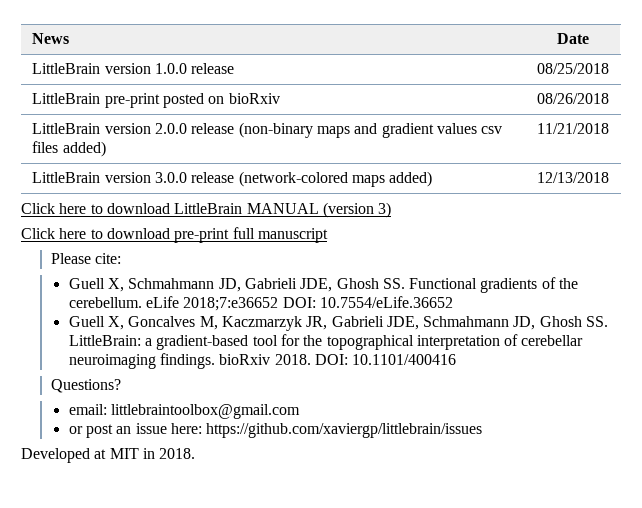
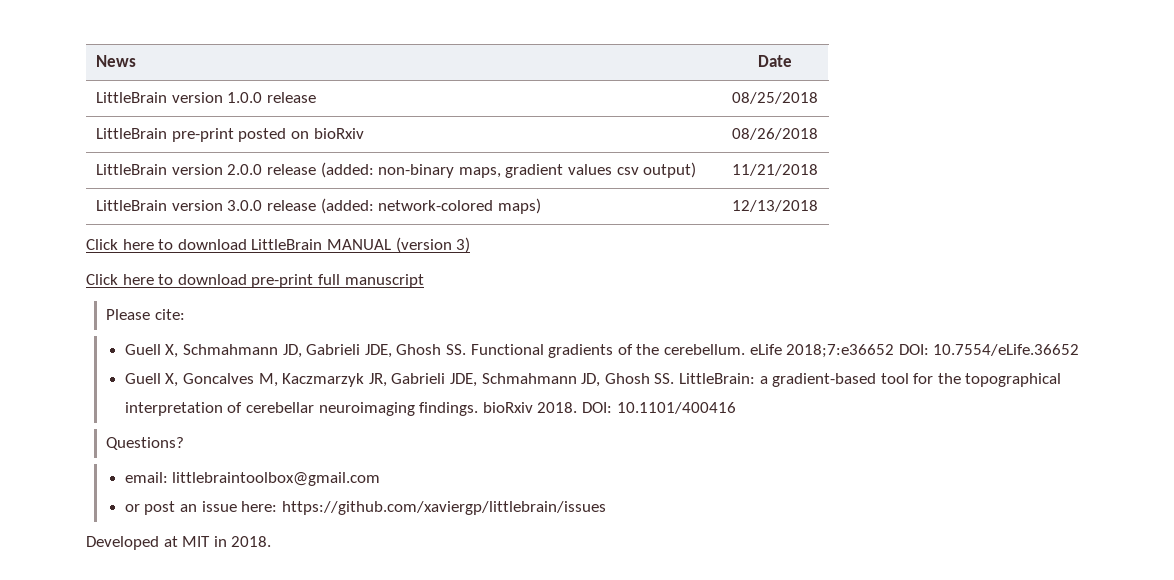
- LittleBrain version 2.0.0 release (non-binary maps and gradient values csv files added) | 11/21/2018
+ LittleBrain version 2.0.0 release (added: non-binary maps, gradient values csv output) | 11/21/2018
- LittleBrain version 3.0.0 release (network-colored maps added) | 12/13/2018
+ LittleBrain version 3.0.0 release (added: network-colored maps) | 12/13/2018

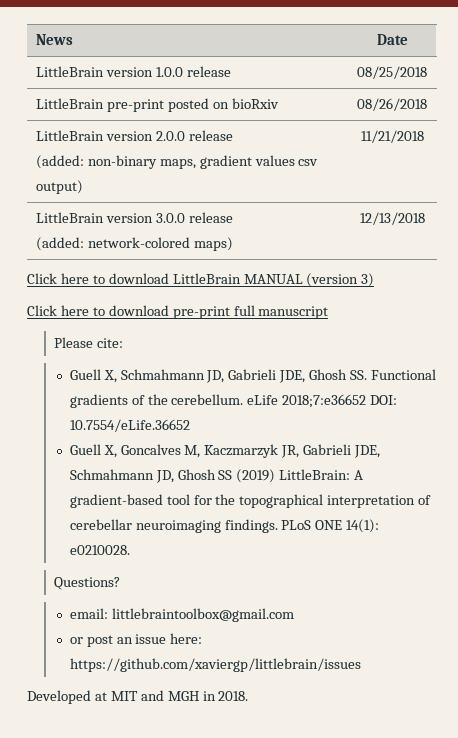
- LittleBrain version 2.0.0 release (added: non-binary maps, gradient values csv output) | 11/21/2018
+ LittleBrain version 2.0.0 release
+ (added: non-binary maps, gradient values csv output) | 11/21/2018
- LittleBrain version 3.0.0 release (added: network-colored maps) | 12/13/2018
+ LittleBrain version 3.0.0 release
+ (added: network-colored maps) | 12/13/2018
- Guell X, Goncalves M, Kaczmarzyk JR, Gabrieli JDE, Schmahmann JD, Ghosh SS. LittleBrain: a gradient-based tool for the topographical interpretation of cerebellar neuroimaging findings. bioRxiv 2018. DOI: 10.1101/400416
+ Guell X, Goncalves M, Kaczmarzyk JR, Gabrieli JDE, Schmahmann JD, Ghosh SS (2019) LittleBrain: A gradient-based tool for the topographical interpretation of cerebellar neuroimaging findings. PLoS ONE 14(1): e0210028.
- Developed at MIT in 2018.
+ Developed at MIT and MGH in 2018.

